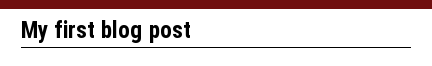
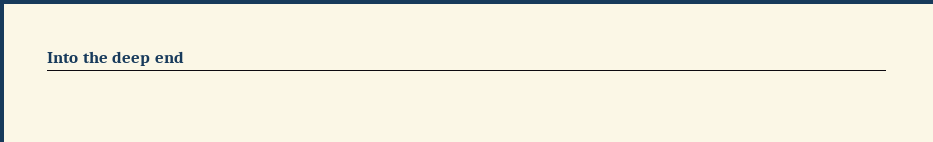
- My first blog post
+ Into the deep end

